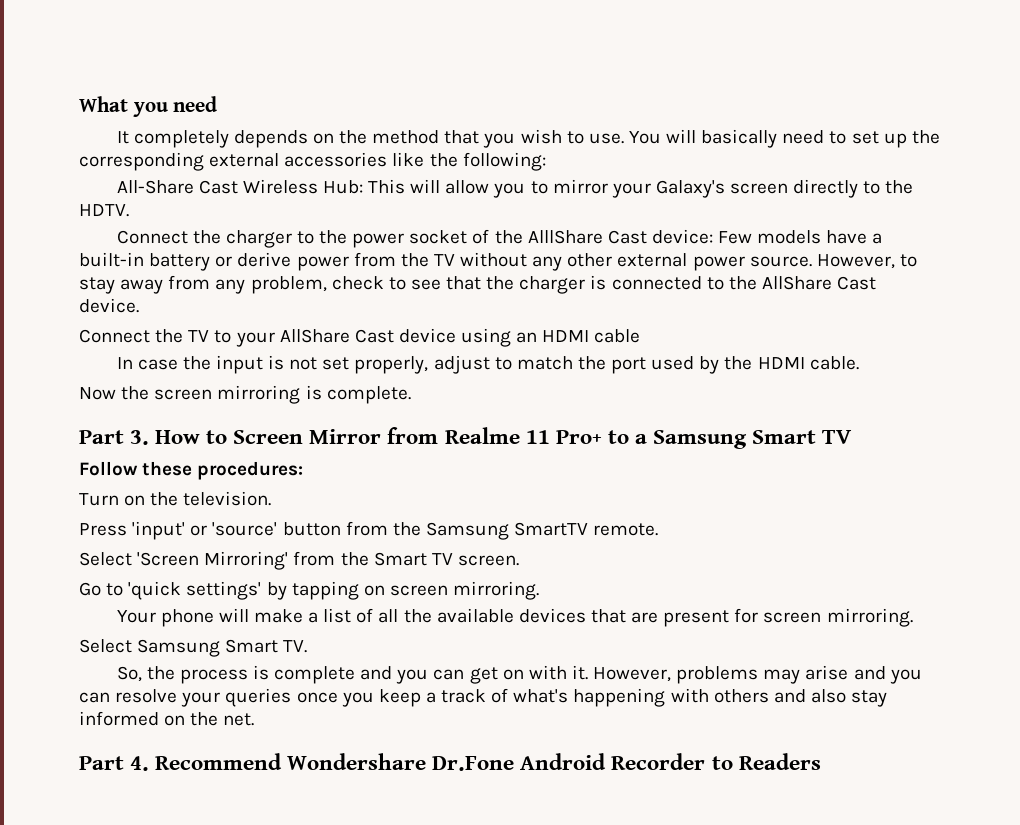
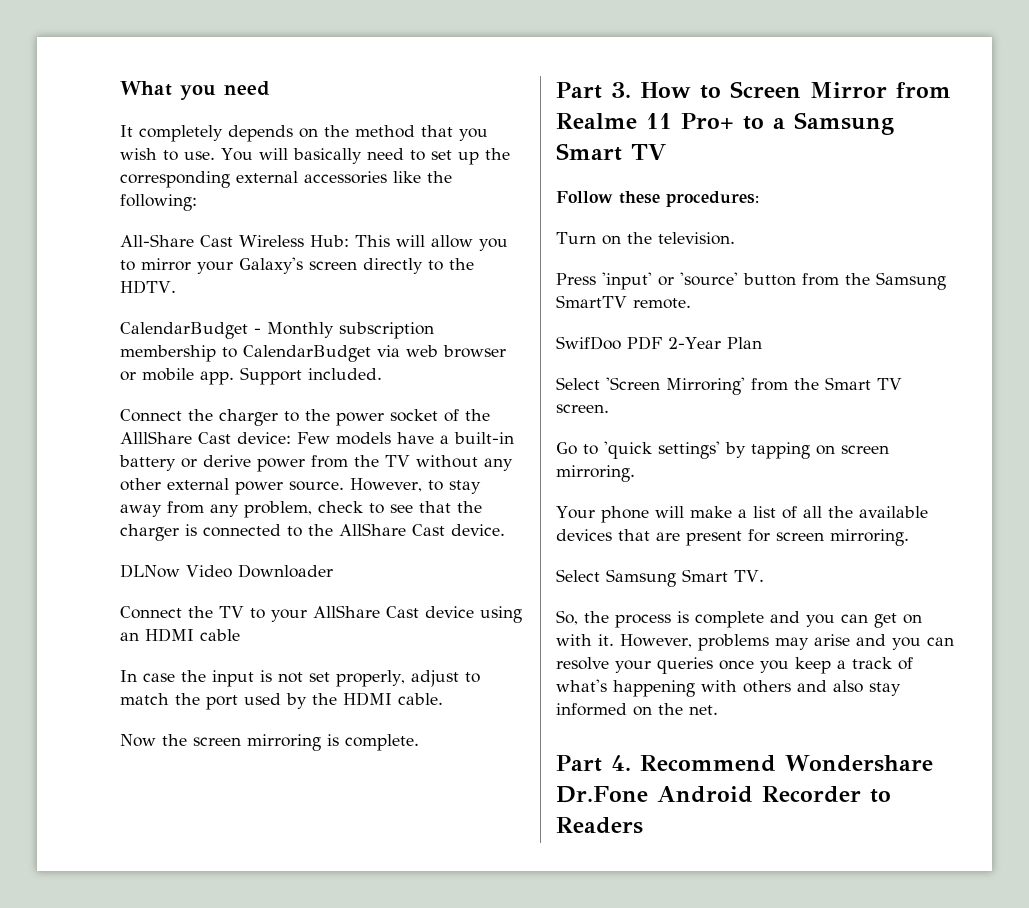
+ CalendarBudget - Monthly subscription membership to CalendarBudget via web browser or mobile app. Support included.
+ DLNow Video Downloader
+ SwifDoo PDF 2-Year Plan

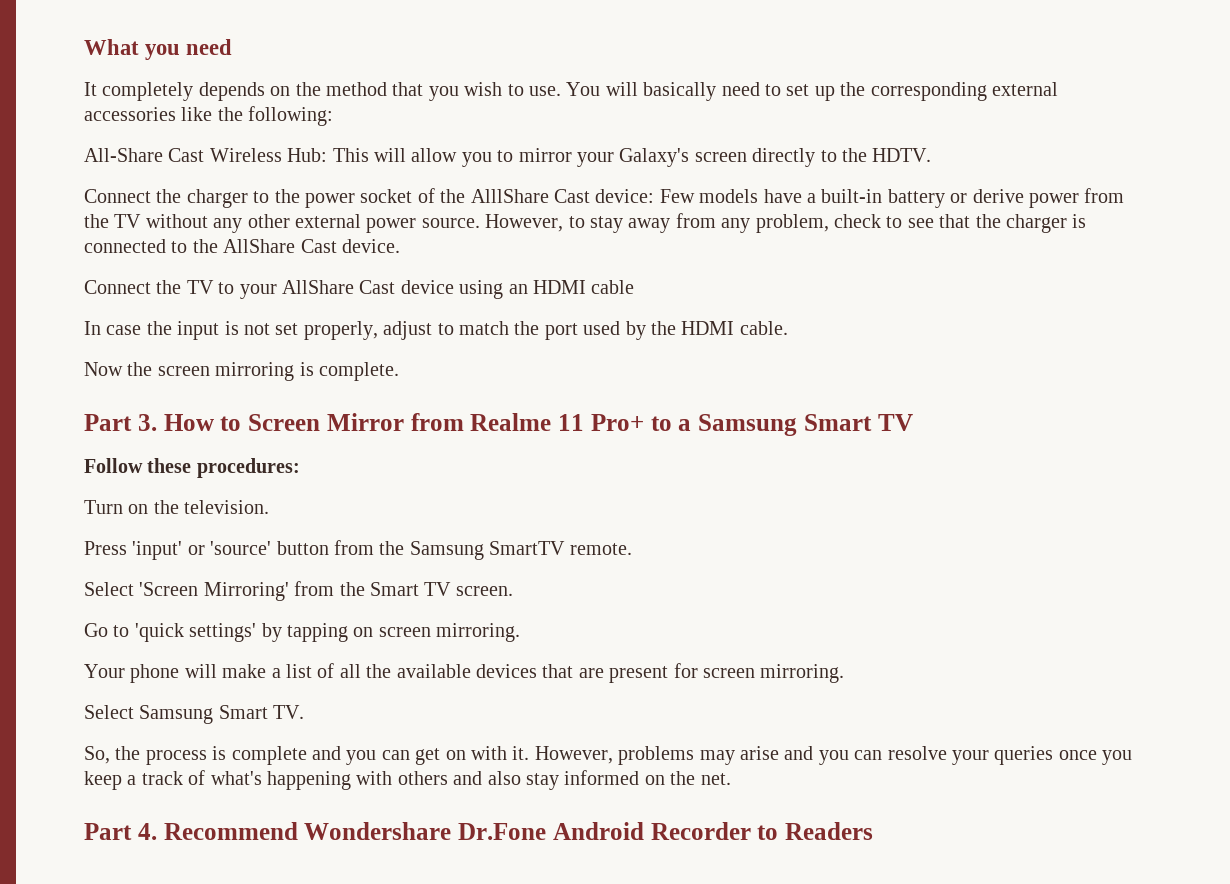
- CalendarBudget - Monthly subscription membership to CalendarBudget via web browser or mobile app. Support included.
- DLNow Video Downloader
- SwifDoo PDF 2-Year Plan

